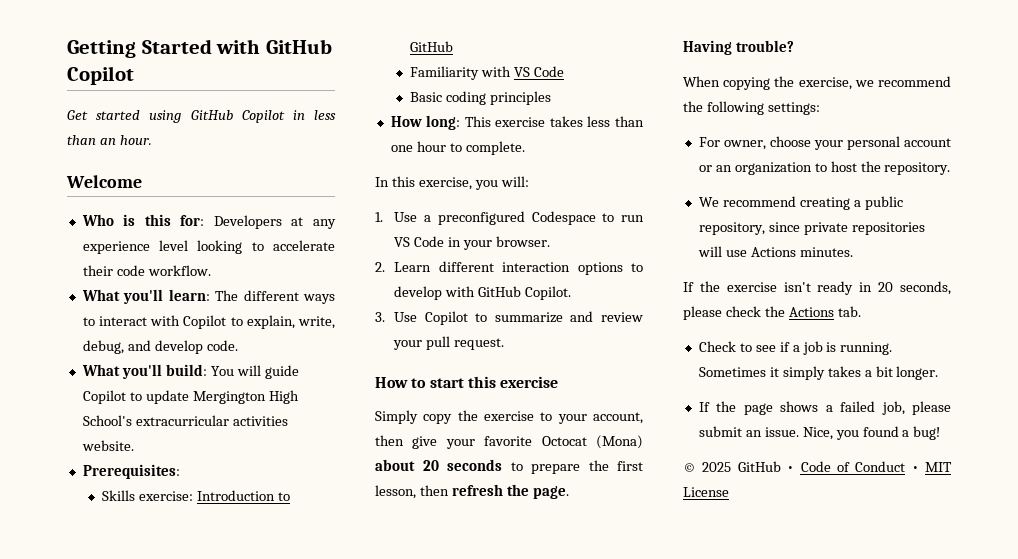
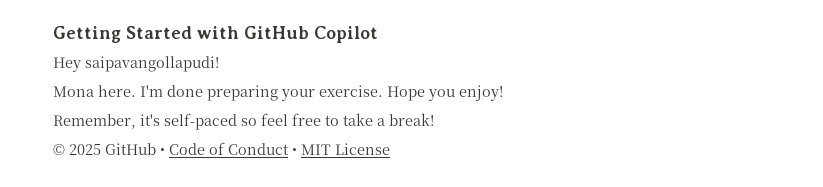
- Get started using GitHub Copilot in less than an hour.
- Welcome
- Who is this for: Developers at any experience level looking to accelerate their code workflow.
- What you'll learn: The different ways to interact with Copilot to explain, write, debug, and develop code.
- What you'll build: You will guide Copilot to update Mergington High School's extracurricular activities website.
- Prerequisites:
- Skills exercise: Introduction to GitHub
- Familiarity with VS Code
- Basic coding principles
- How long: This exercise takes less than one hour to complete.
- In this exercise, you will:
- 1. Use a preconfigured Codespace to run VS Code in your browser.
- 2. Learn different interaction options to develop with GitHub Copilot.
- 3. Use Copilot to summarize and review your pull request.
- How to start this exercise
- Simply copy the exercise to your account, then give your favorite Octocat (Mona) about 20 seconds to prepare the first lesson, then refresh the page.
- Having trouble?
- When copying the exercise, we recommend the following settings:
- For owner, choose your personal account or an organization to host the repository.
- We recommend creating a public repository, since private repositories will use Actions minutes.
- If the exercise isn't ready in 20 seconds, please check the Actions tab.
- Check to see if a job is running. Sometimes it simply takes a bit longer.
- If the page shows a failed job, please submit an issue. Nice, you found a bug!
+ Hey saipavangollapudi!
+ Mona here. I'm done preparing your exercise. Hope you enjoy!
+ Remember, it's self-paced so feel free to take a break!

